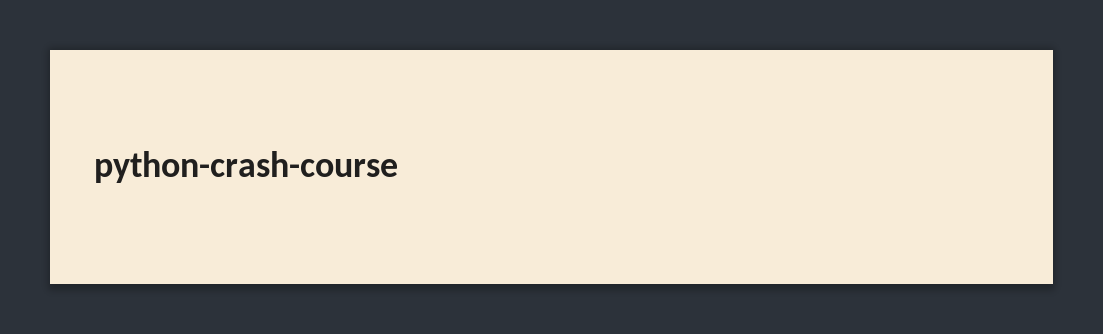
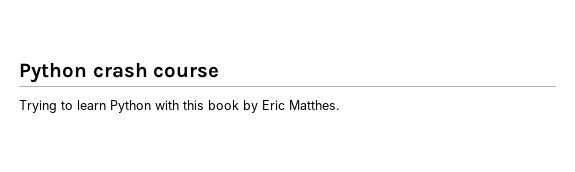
- python-crash-course
+ Python crash course
+ Trying to learn Python with this book by Eric Matthes.

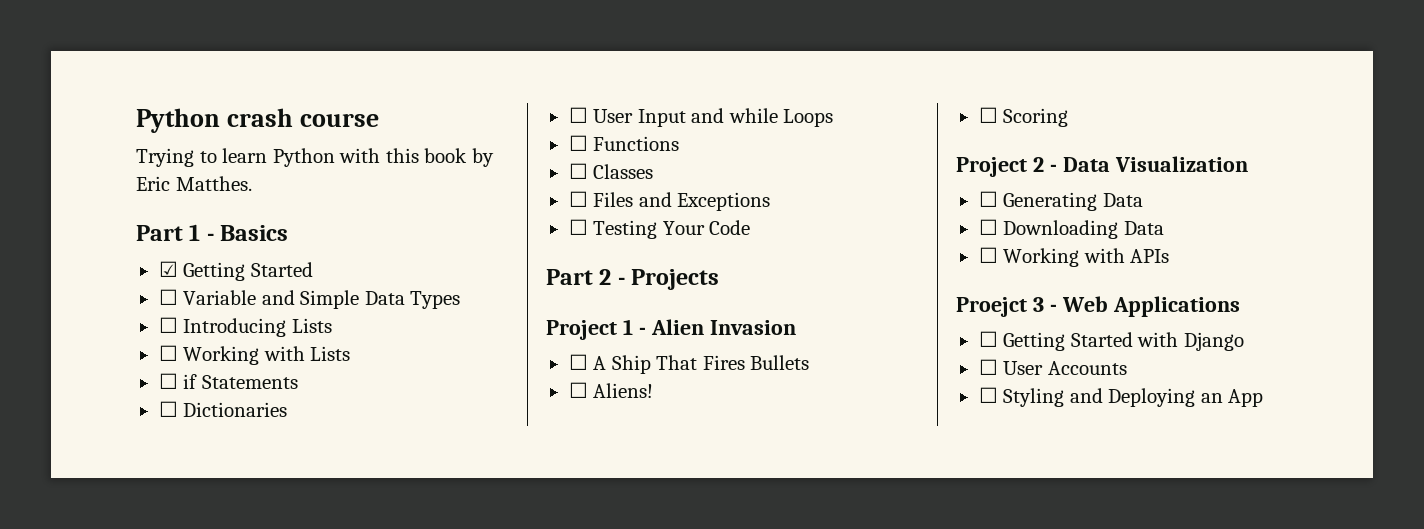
+ Part 1 - Basics
+ ☑ Getting Started
+ ☐ Variable and Simple Data Types
+ ☐ Introducing Lists
+ ☐ Working with Lists
+ ☐ if Statements
+ ☐ Dictionaries
+ ☐ User Input and while Loops
+ ☐ Functions
+ ☐ Classes
+ ☐ Files and Exceptions
+ ☐ Testing Your Code
+ Part 2 - Projects
+ Project 1 - Alien Invasion
+ ☐ A Ship That Fires Bullets
+ ☐ Aliens!
+ ☐ Scoring
+ Project 2 - Data Visualization
+ ☐ Generating Data
+ ☐ Downloading Data
+ ☐ Working with APIs
+ Proejct 3 - Web Applications
+ ☐ Getting Started with Django
+ ☐ User Accounts
+ ☐ Styling and Deploying an App

